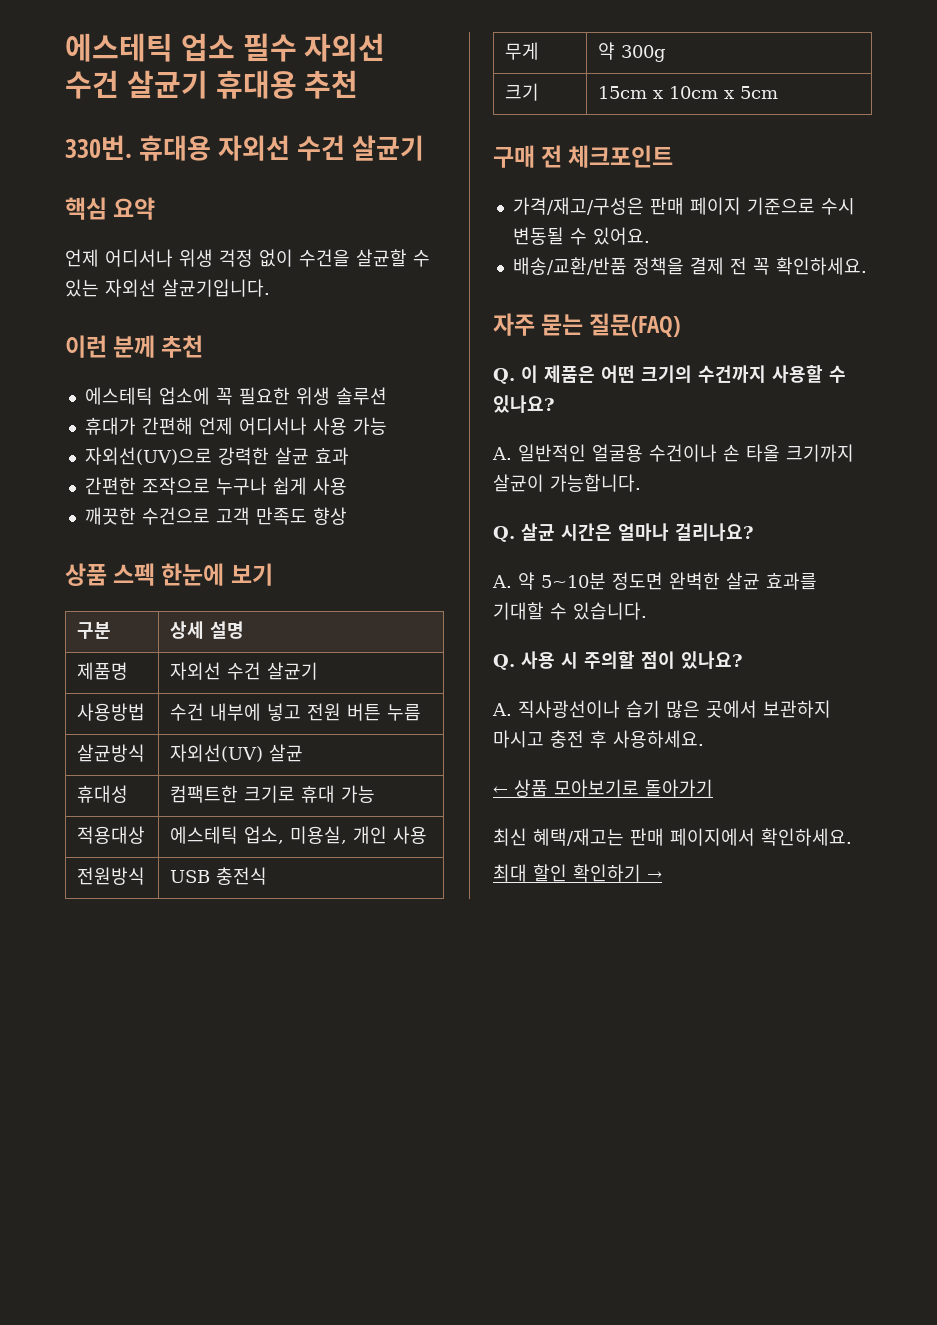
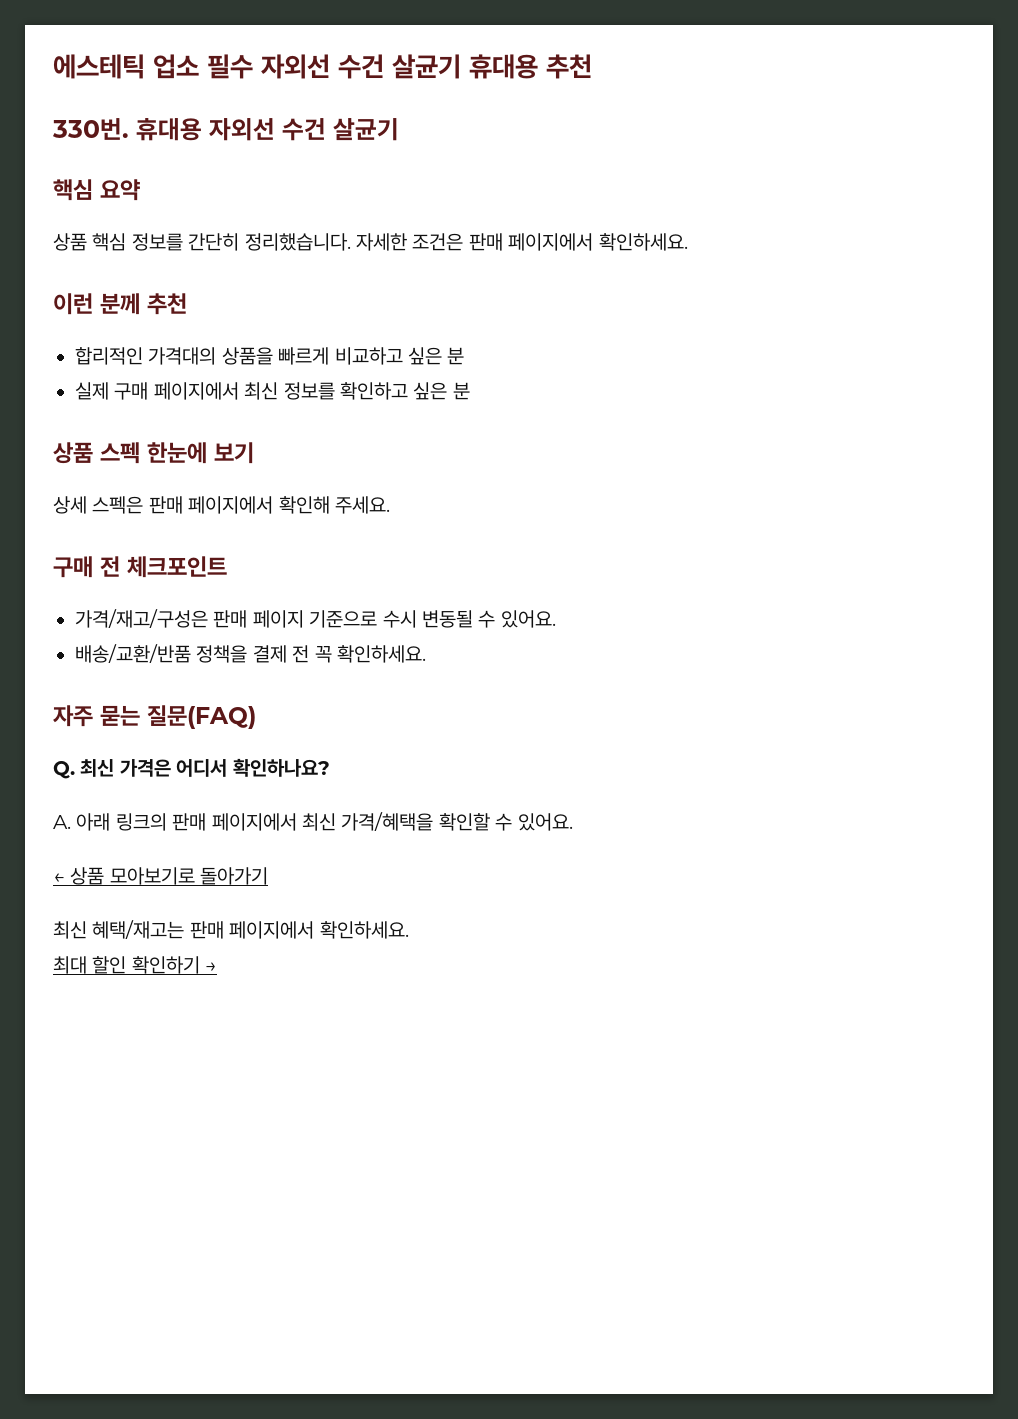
- 언제 어디서나 위생 걱정 없이 수건을 살균할 수 있는 자외선 살균기입니다.
+ 상품 핵심 정보를 간단히 정리했습니다. 자세한 조건은 판매 페이지에서 확인하세요.
  이런 분께 추천
- 에스테틱 업소에 꼭 필요한 위생 솔루션
- 휴대가 간편해 언제 어디서나 사용 가능
- 자외선(UV)으로 강력한 살균 효과
- 간편한 조작으로 누구나 쉽게 사용
- 깨끗한 수건으로 고객 만족도 향상
+ 합리적인 가격대의 상품을 빠르게 비교하고 싶은 분
+ 실제 구매 페이지에서 최신 정보를 확인하고 싶은 분
  상품 스펙 한눈에 보기
- 구분 | 상세 설명
- 제품명 | 자외선 수건 살균기
- 사용방법 | 수건 내부에 넣고 전원 버튼 누름
- 살균방식 | 자외선(UV) 살균
- 휴대성 | 컴팩트한 크기로 휴대 가능
- 적용대상 | 에스테틱 업소, 미용실, 개인 사용
- 전원방식 | USB 충전식
- 무게 | 약 300g
- 크기 | 15cm x 10cm x 5cm
+ 상세 스펙은 판매 페이지에서 확인해 주세요.
- Q. 이 제품은 어떤 크기의 수건까지 사용할 수 있나요?
- A. 일반적인 얼굴용 수건이나 손 타올 크기까지 살균이 가능합니다.
- Q. 살균 시간은 얼마나 걸리나요?
- A. 약 5~10분 정도면 완벽한 살균 효과를 기대할 수 있습니다.
- Q. 사용 시 주의할 점이 있나요?
- A. 직사광선이나 습기 많은 곳에서 보관하지 마시고 충전 후 사용하세요.
+ Q. 최신 가격은 어디서 확인하나요?
+ A. 아래 링크의 판매 페이지에서 최신 가격/혜택을 확인할 수 있어요.

